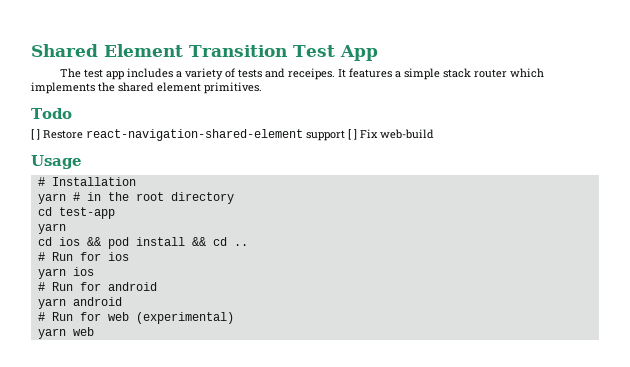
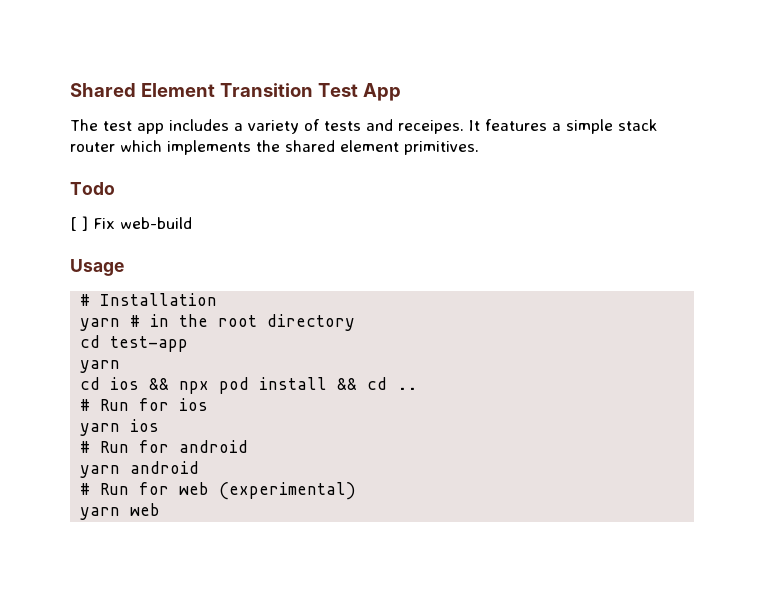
- [ ] Restore react-navigation-shared-element support [ ] Fix web-build
+ [ ] Fix web-build
- cd ios && pod install && cd ..
+ cd ios && npx pod install && cd ..

